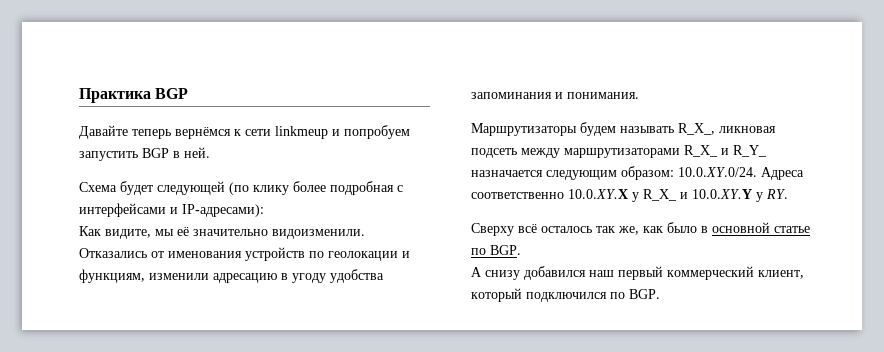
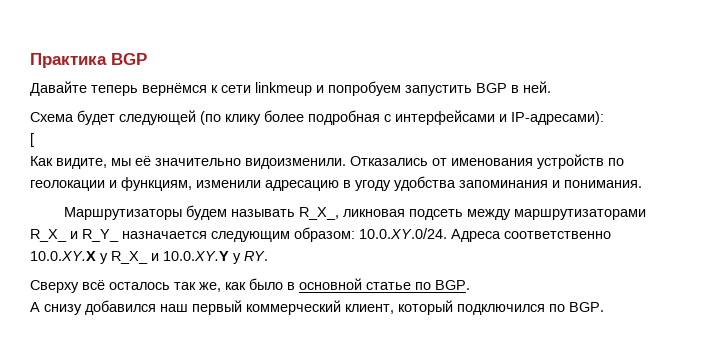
+ [

